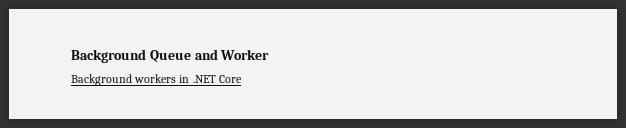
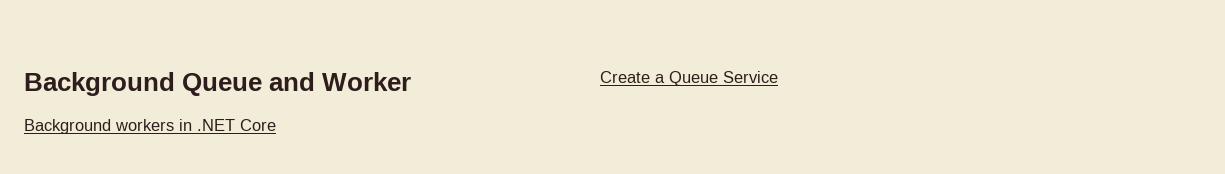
+ Create a Queue Service

